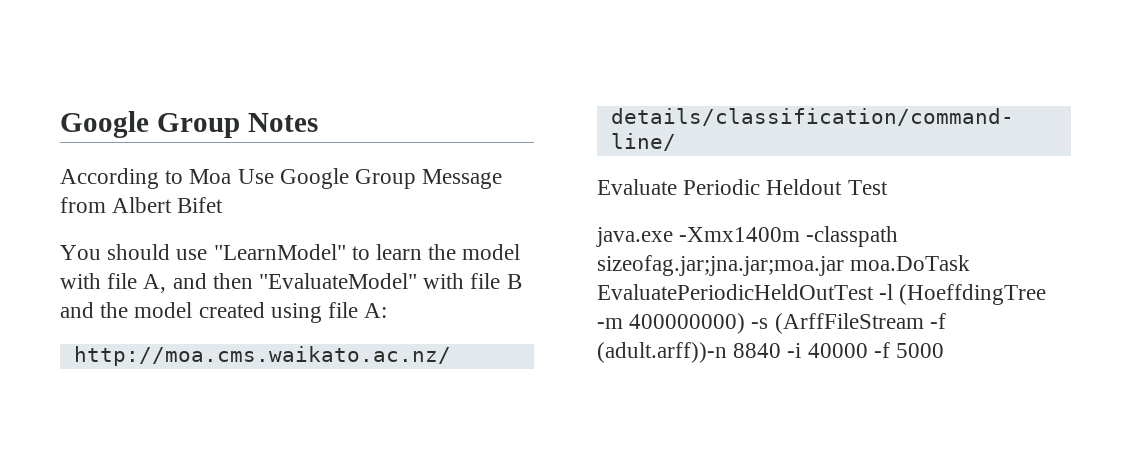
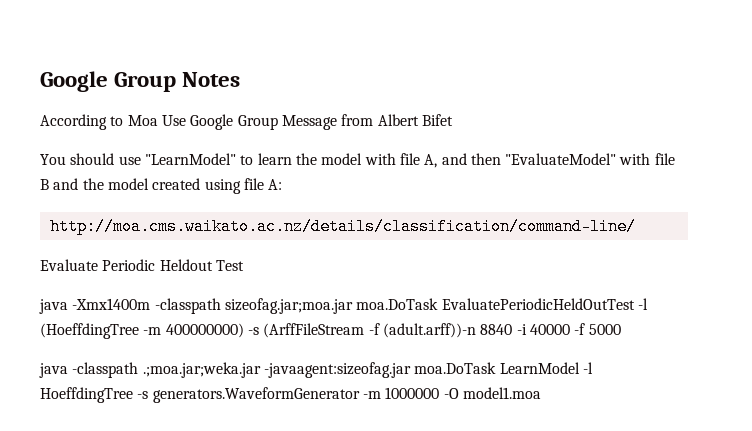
- java.exe -Xmx1400m -classpath sizeofag.jar;jna.jar;moa.jar moa.DoTask EvaluatePeriodicHeldOutTest -l (HoeffdingTree -m 400000000) -s (ArffFileStream -f (adult.arff))-n 8840 -i 40000 -f 5000
+ java -Xmx1400m -classpath sizeofag.jar;moa.jar moa.DoTask EvaluatePeriodicHeldOutTest -l (HoeffdingTree -m 400000000) -s (ArffFileStream -f (adult.arff))-n 8840 -i 40000 -f 5000
+ java -classpath .;moa.jar;weka.jar -javaagent:sizeofag.jar moa.DoTask LearnModel -l HoeffdingTree -s generators.WaveformGenerator -m 1000000 -O model1.moa

